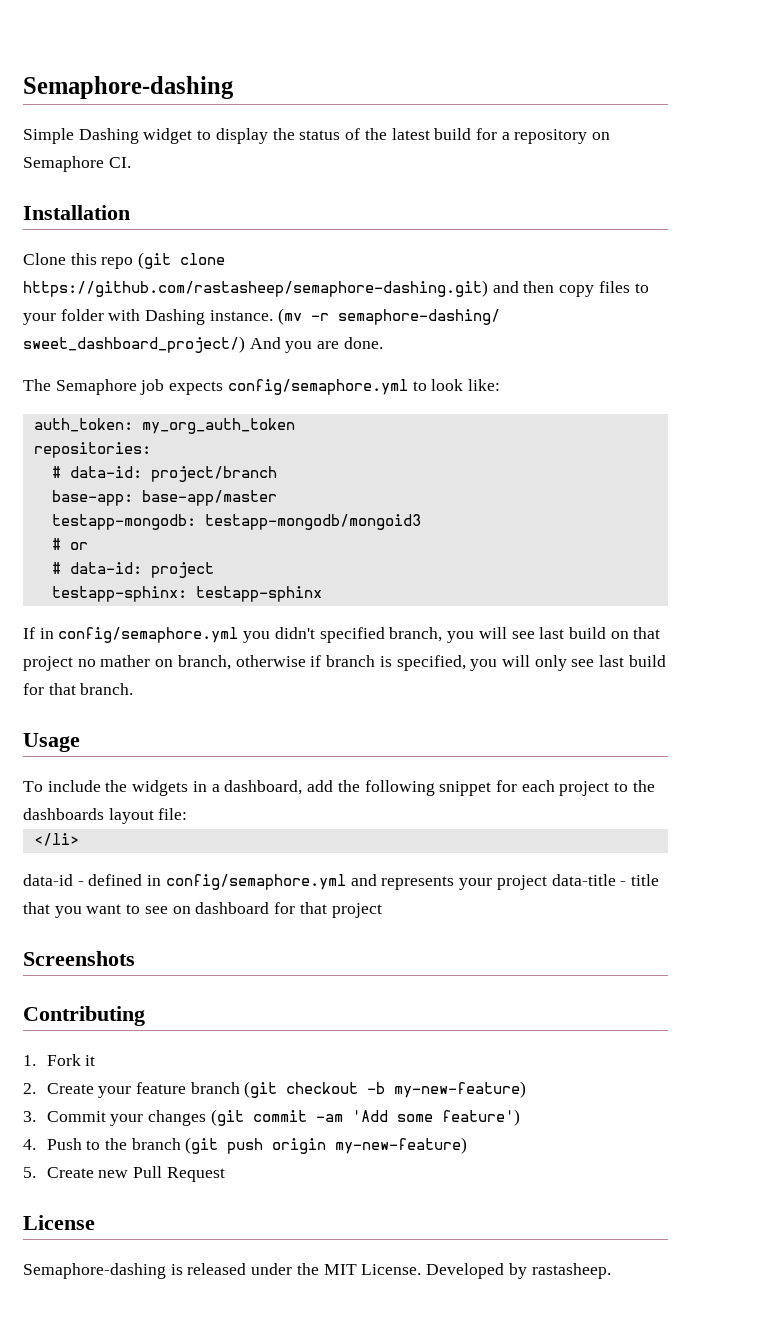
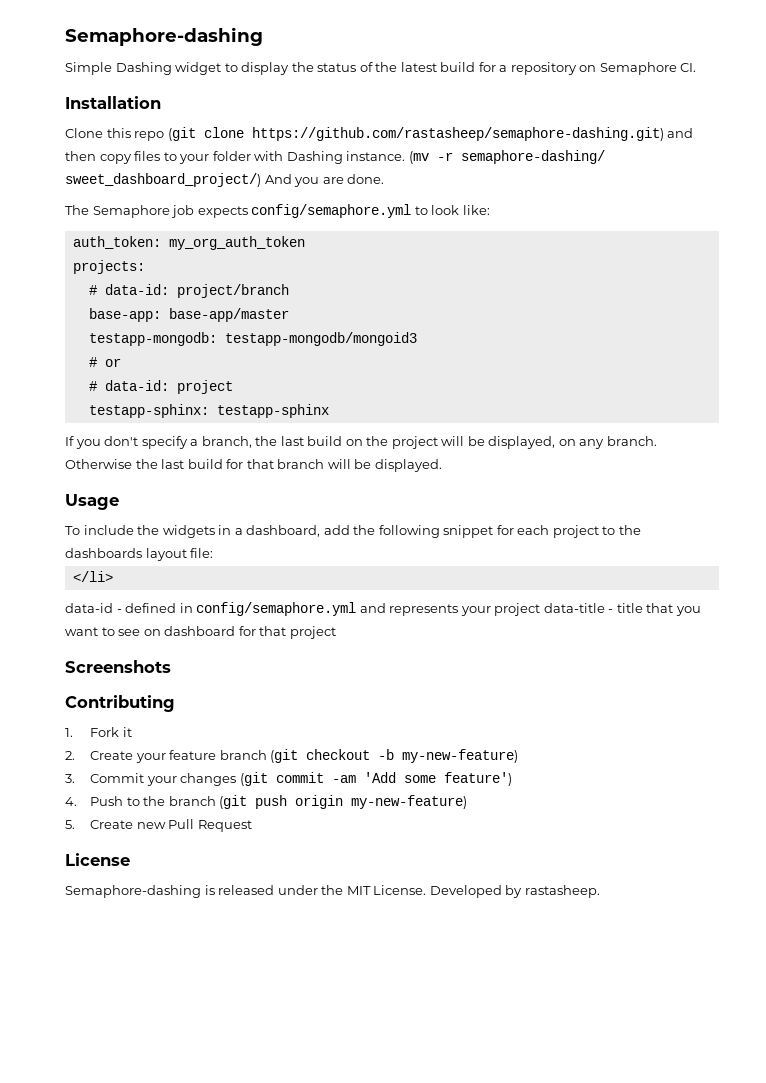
- repositories:
+ projects:
- If in config/semaphore.yml you didn't specified branch, you will see last build on that project no mather on branch, otherwise if branch is specified, you will only see last build for that branch.
+ If you don't specify a branch, the last build on the project will be displayed, on any branch. Otherwise the last build for that branch will be displayed.

